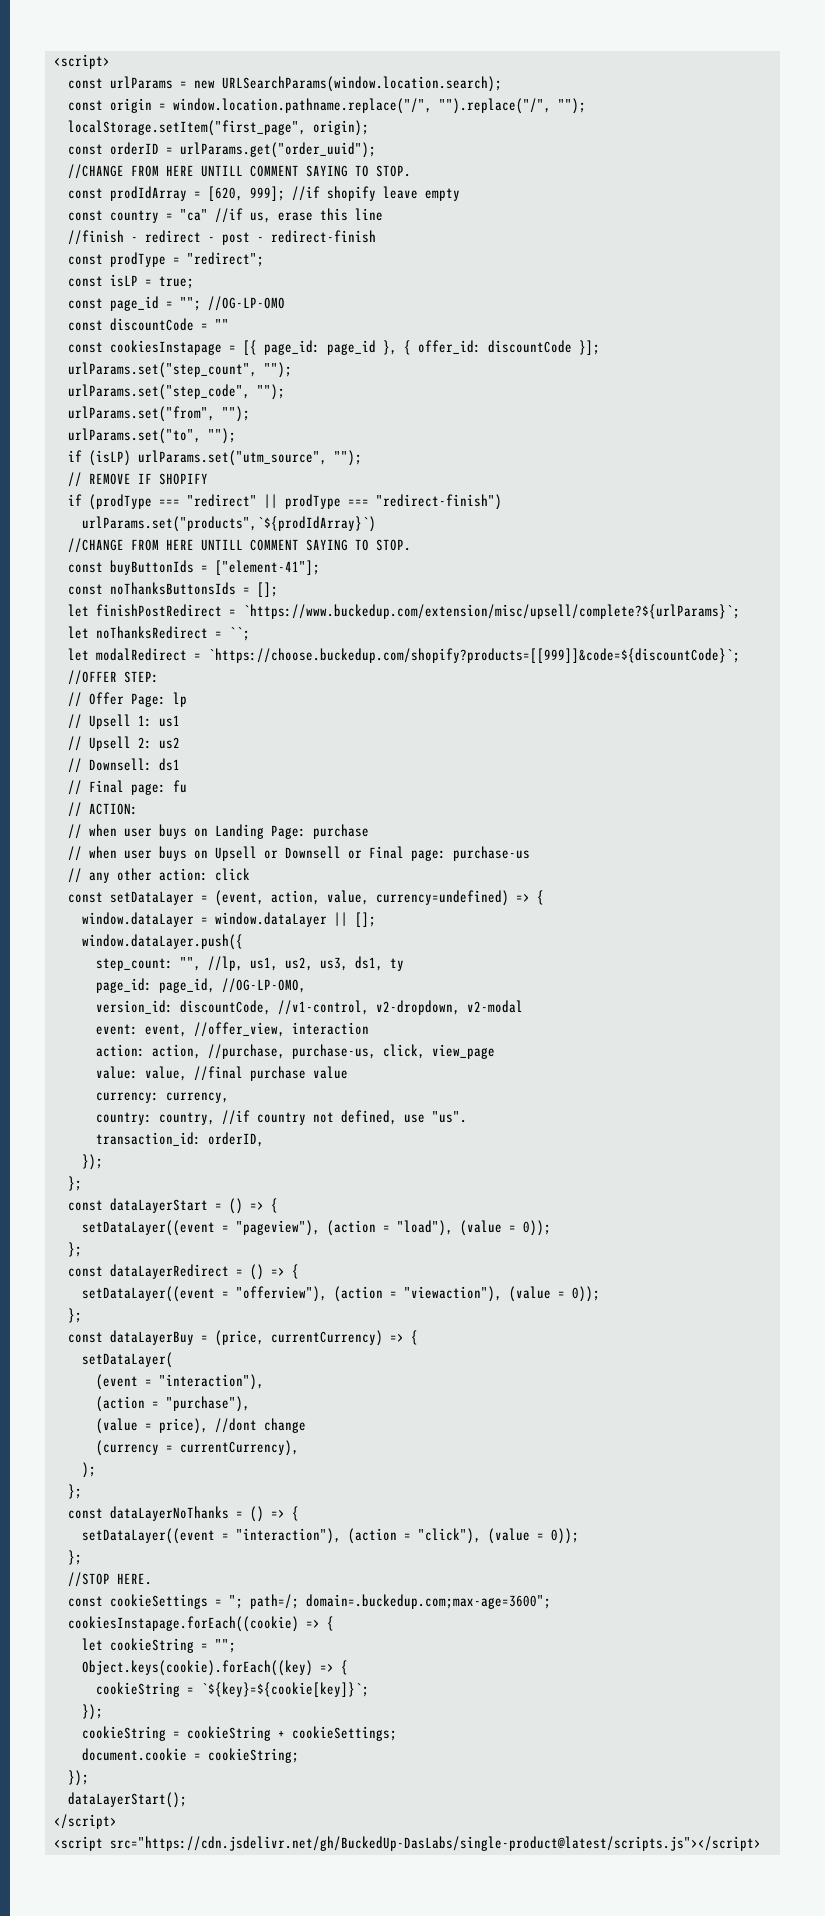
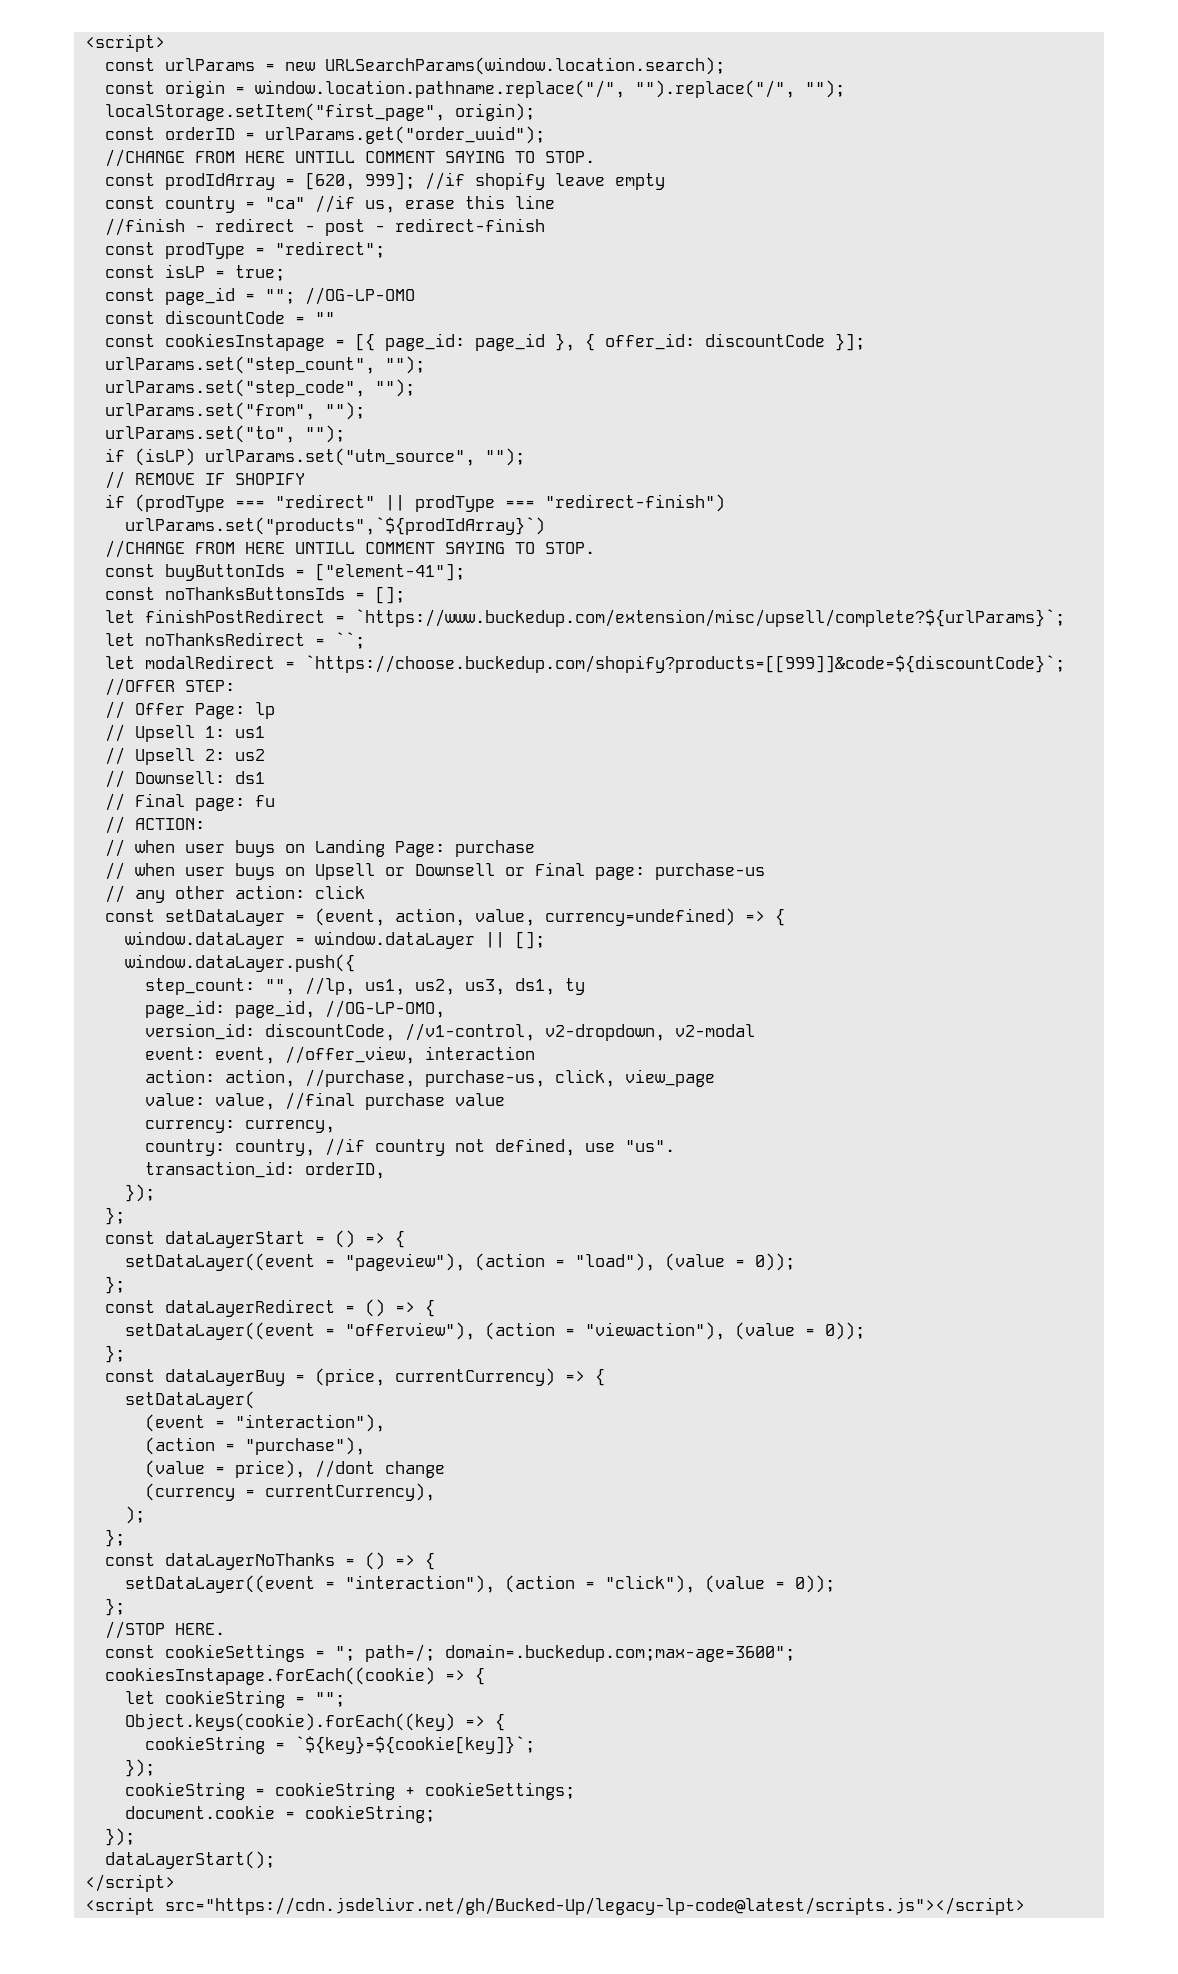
- <script src="https://cdn.jsdelivr.net/gh/BuckedUp-DasLabs/single-product@latest/scripts.js"></script>
+ <script src="https://cdn.jsdelivr.net/gh/Bucked-Up/legacy-lp-code@latest/scripts.js"></script>

